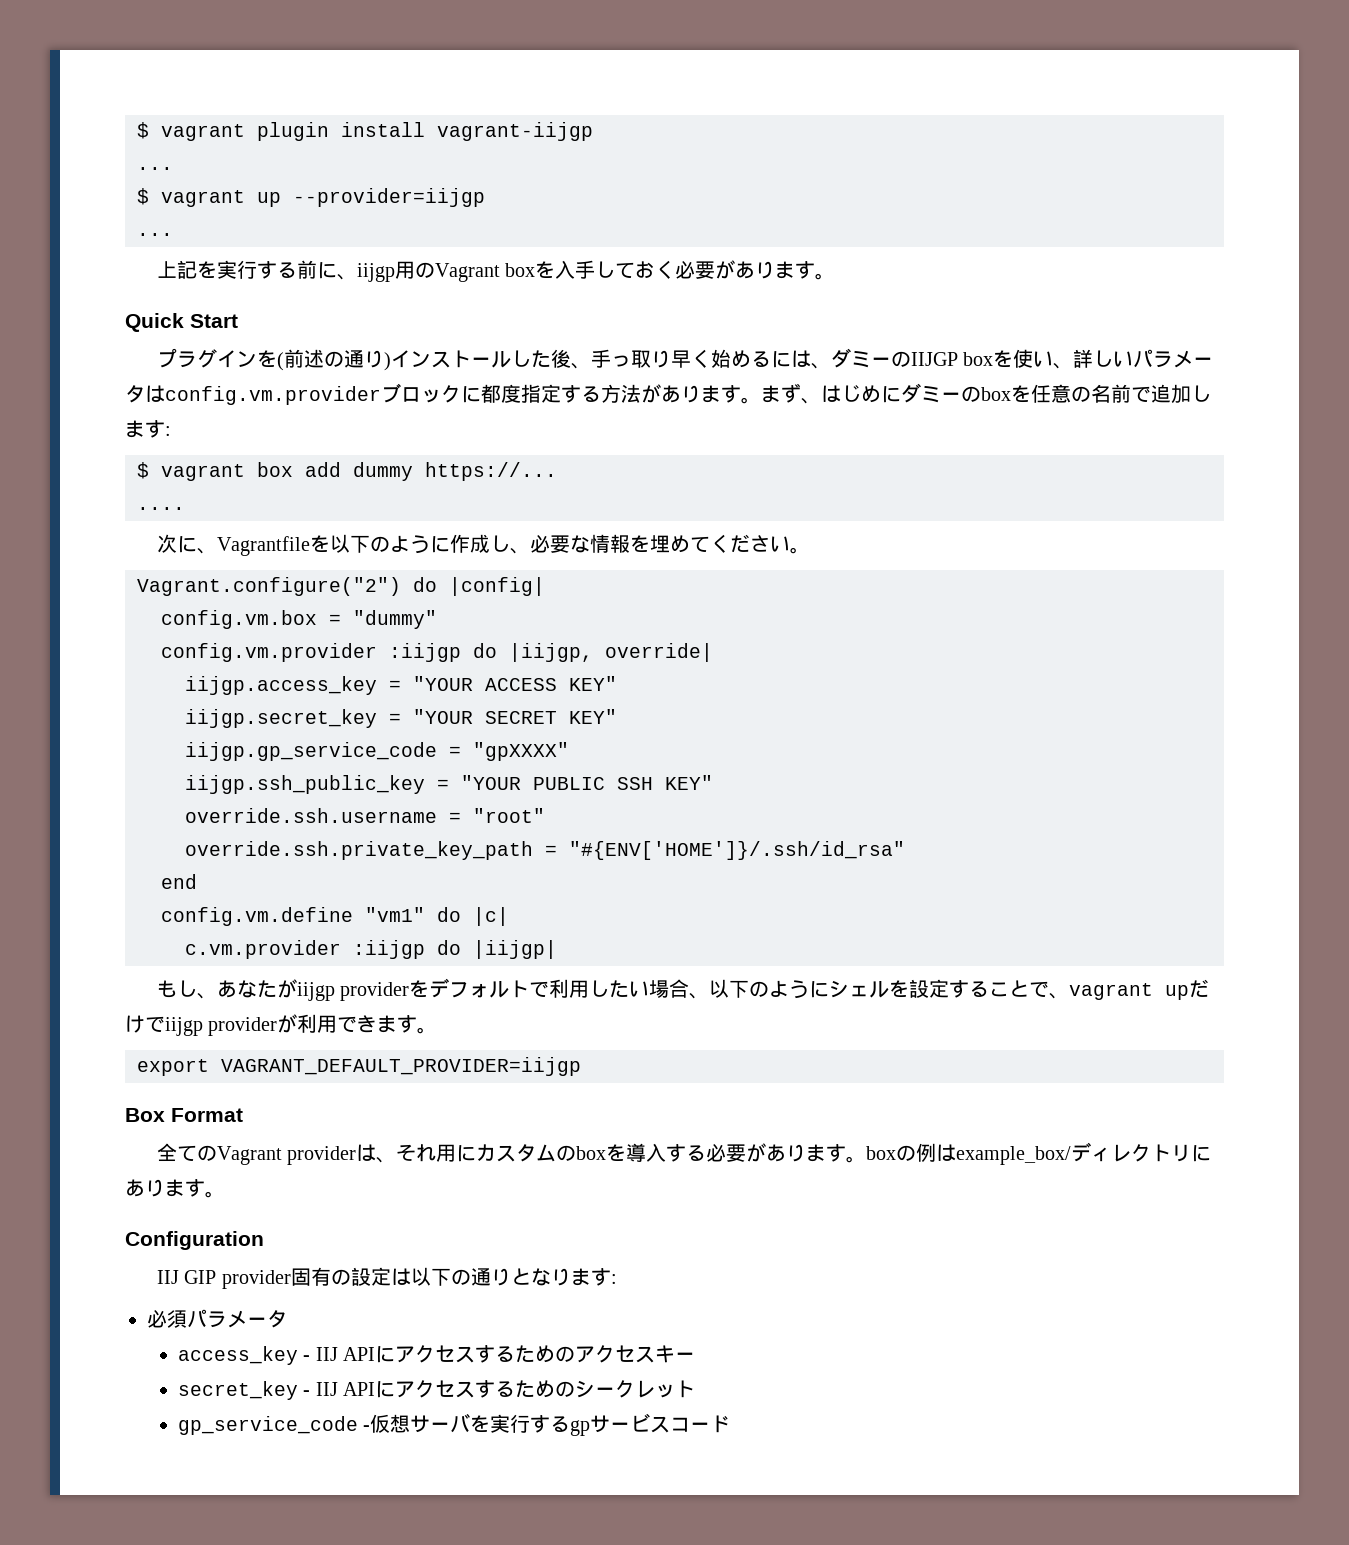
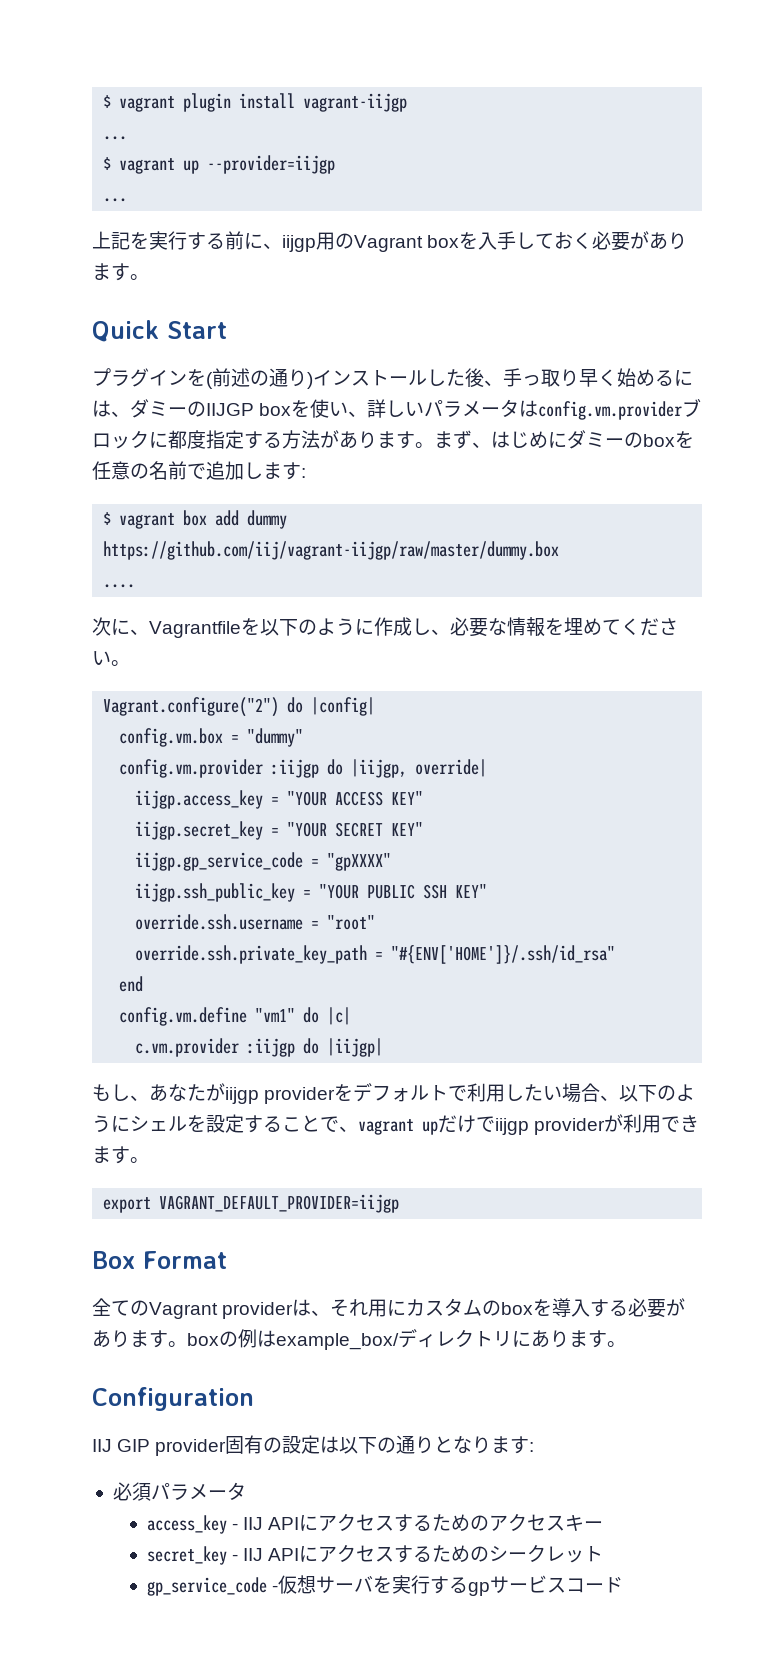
- $ vagrant box add dummy https://...
+ $ vagrant box add dummy https://github.com/iij/vagrant-iijgp/raw/master/dummy.box

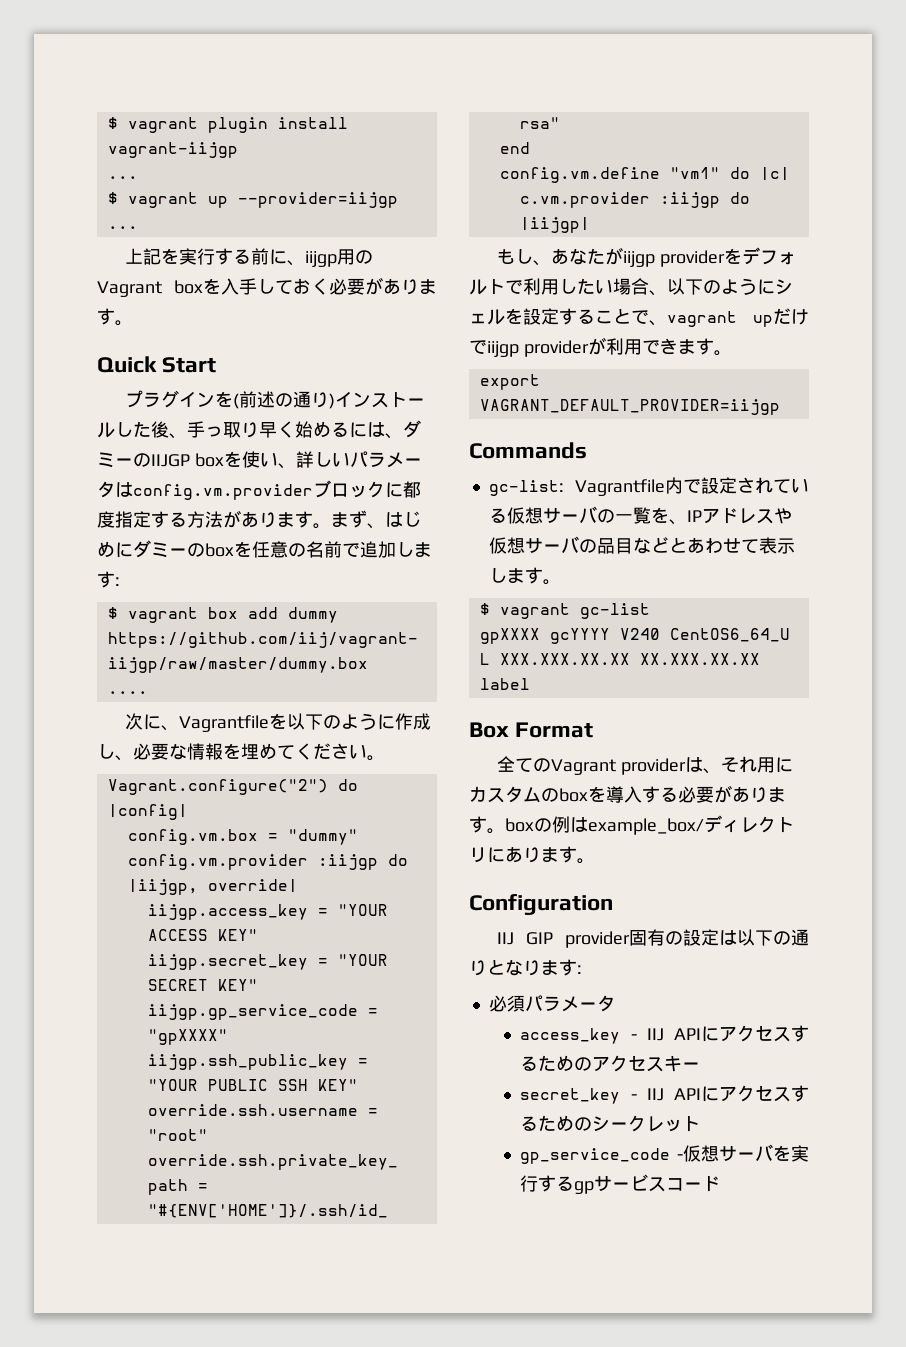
+ Commands
+ gc-list: Vagrantfile内で設定されている仮想サーバの一覧を、IPアドレスや仮想サーバの品目などとあわせて表示します。
+ $ vagrant gc-list
+ gpXXXX gcYYYY V240 CentOS6_64_U L XXX.XXX.XX.XX XX.XXX.XX.XX label

